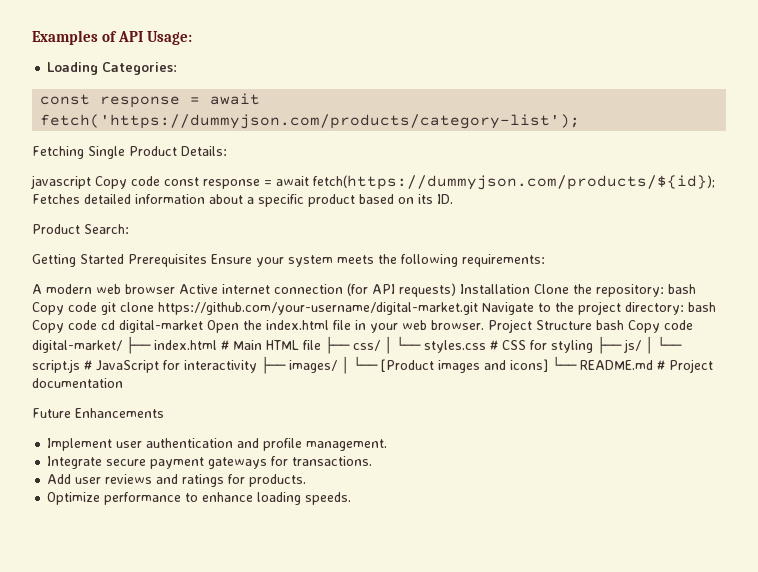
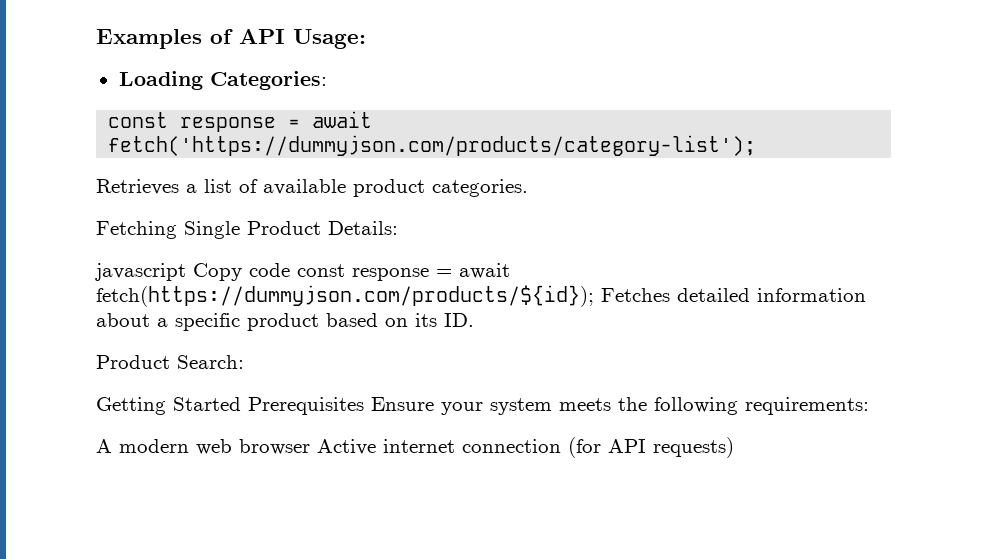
+ Retrieves a list of available product categories.
- A modern web browser Active internet connection (for API requests) Installation Clone the repository: bash Copy code git clone https://github.com/your-username/digital-market.git Navigate to the project directory: bash Copy code cd digital-market Open the index.html file in your web browser. Project Structure bash Copy code digital-market/ ├── index.html # Main HTML file ├── css/ │ └── styles.css # CSS for styling ├── js/ │ └── script.js # JavaScript for interactivity ├── images/ │ └── [Product images and icons] └── README.md # Project documentation
- Future Enhancements
- Implement user authentication and profile management.
- Integrate secure payment gateways for transactions.
- Add user reviews and ratings for products.
- Optimize performance to enhance loading speeds.
+ A modern web browser Active internet connection (for API requests)

